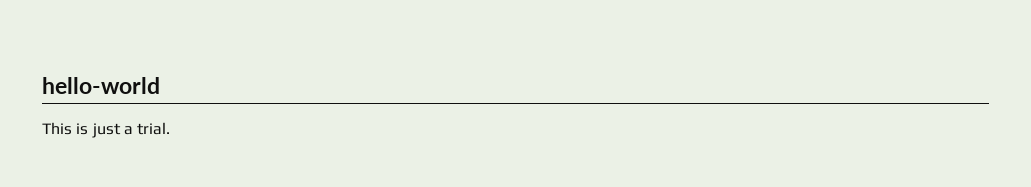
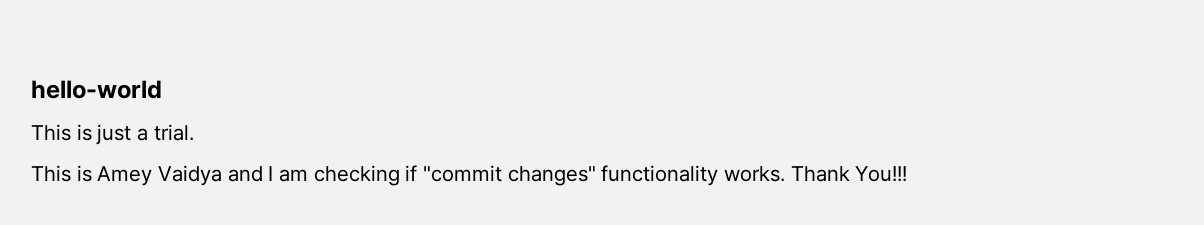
+ This is Amey Vaidya and I am checking if "commit changes" functionality works. Thank You!!!

